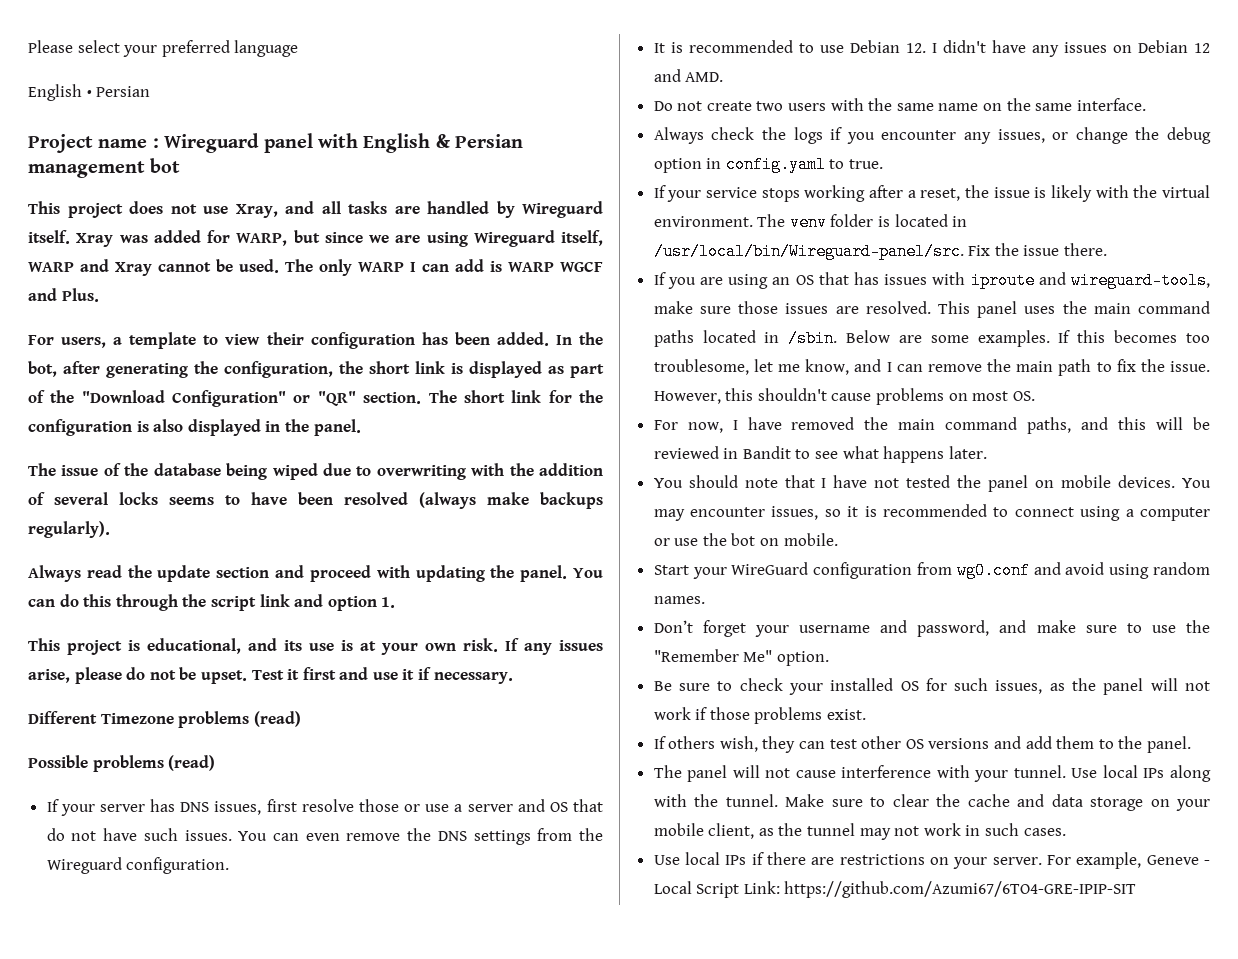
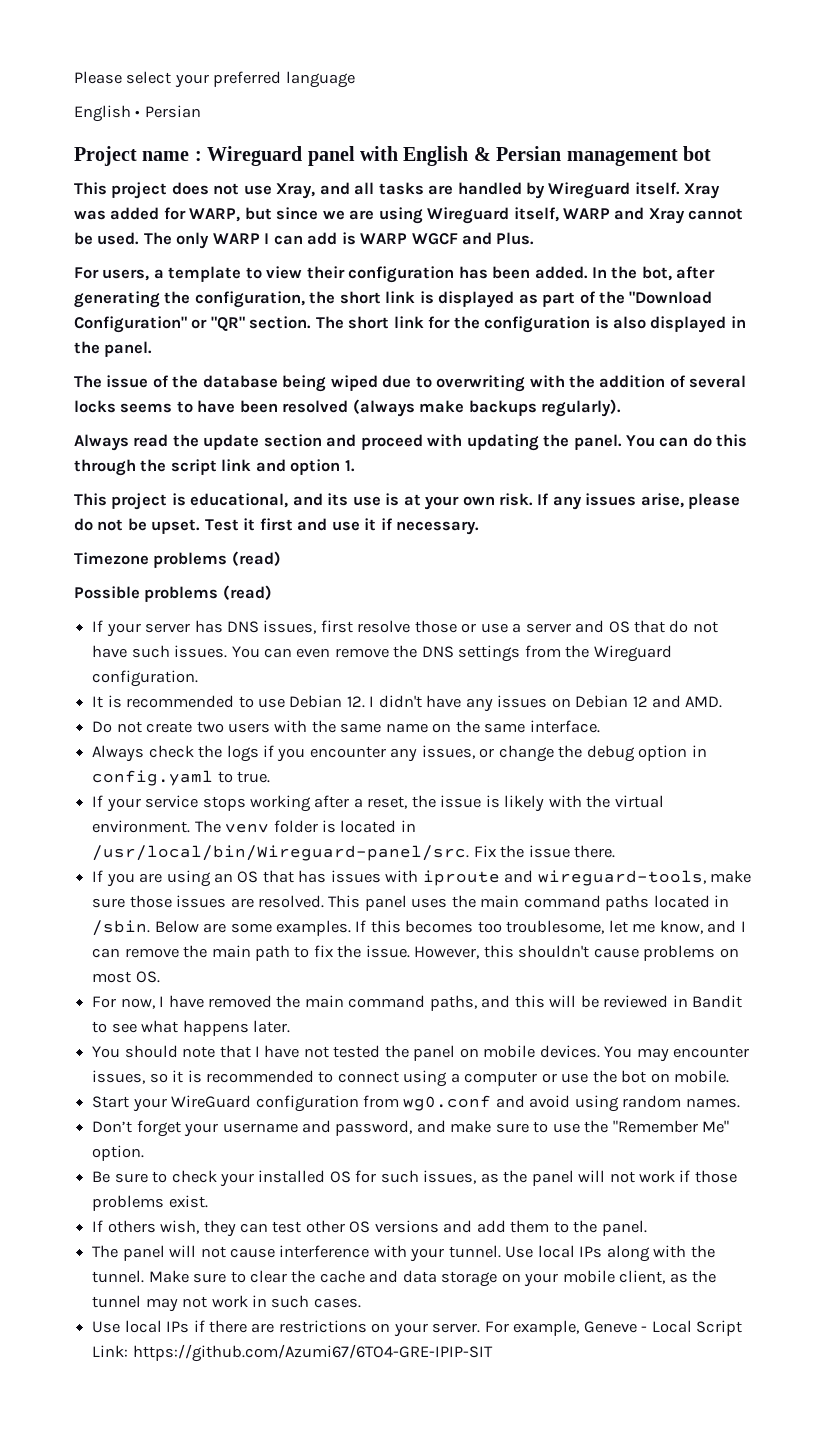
- Different Timezone problems (read)
+ Timezone problems (read)

